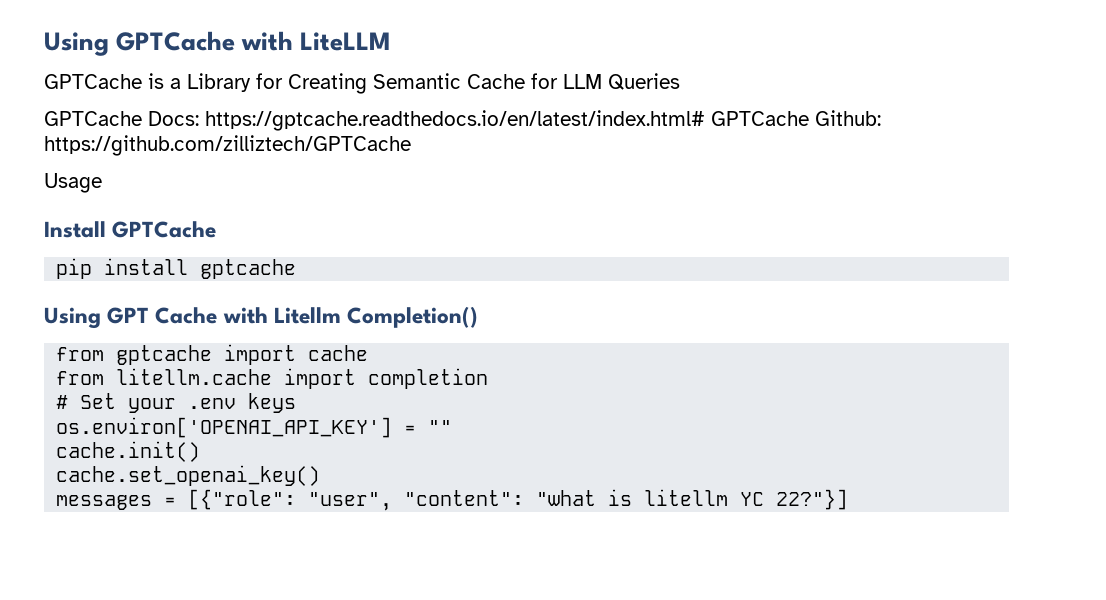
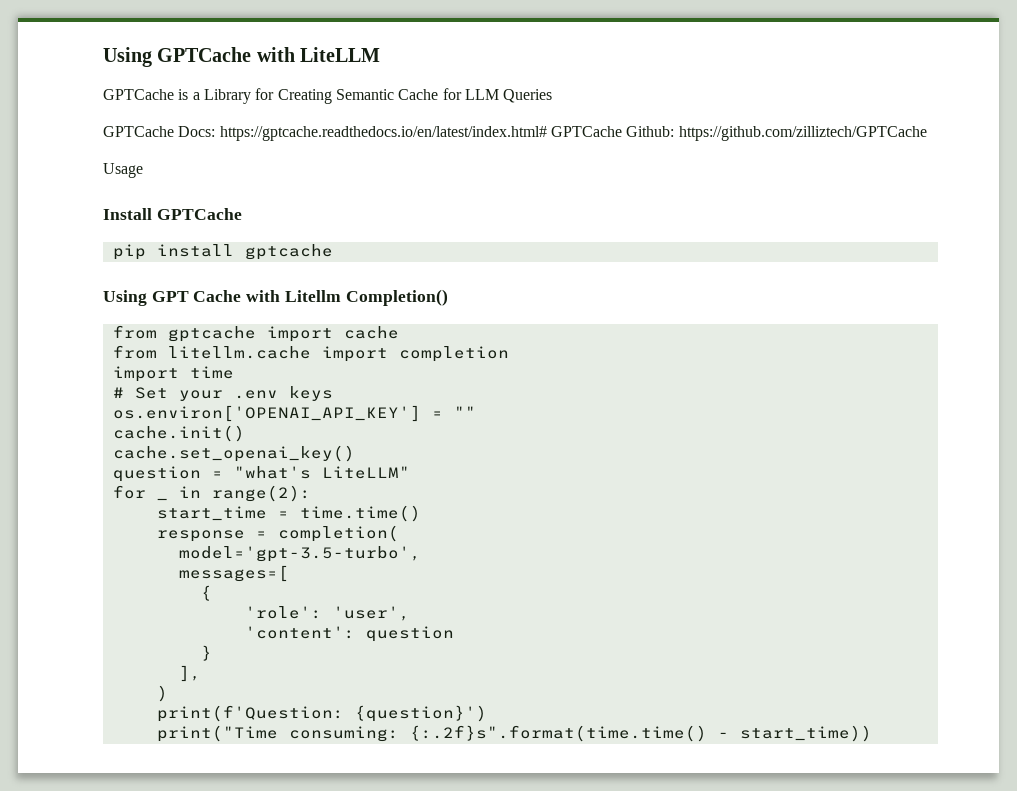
+ import time
- messages = [{"role": "user", "content": "what is litellm YC 22?"}]
+ question = "what's LiteLLM"
+ for _ in range(2):
+ start_time = time.time()
+ response = completion(
+ model='gpt-3.5-turbo',
+ messages=[
+ {
+ 'role': 'user',
+ 'content': question
+ }
+ ],
+ )
+ print(f'Question: {question}')
+ print("Time consuming: {:.2f}s".format(time.time() - start_time))

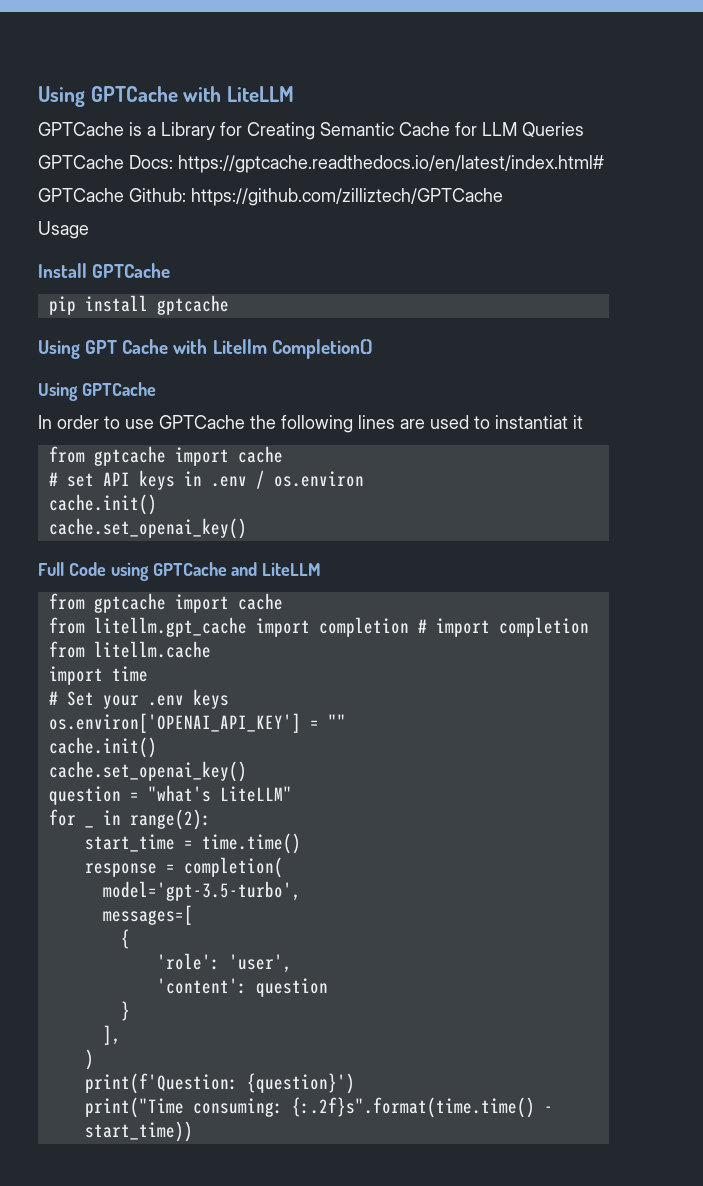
- GPTCache Docs: https://gptcache.readthedocs.io/en/latest/index.html# GPTCache Github: https://github.com/zilliztech/GPTCache
+ GPTCache Docs: https://gptcache.readthedocs.io/en/latest/index.html#
+ GPTCache Github: https://github.com/zilliztech/GPTCache
  Using GPT Cache with Litellm Completion()
+ Using GPTCache
+ In order to use GPTCache the following lines are used to instantiat it
+ from gptcache import cache
+ # set API keys in .env / os.environ
+ cache.init()
+ cache.set_openai_key()
+ Full Code using GPTCache and LiteLLM
- from litellm.cache import completion
+ from litellm.gpt_cache import completion # import completion from litellm.cache

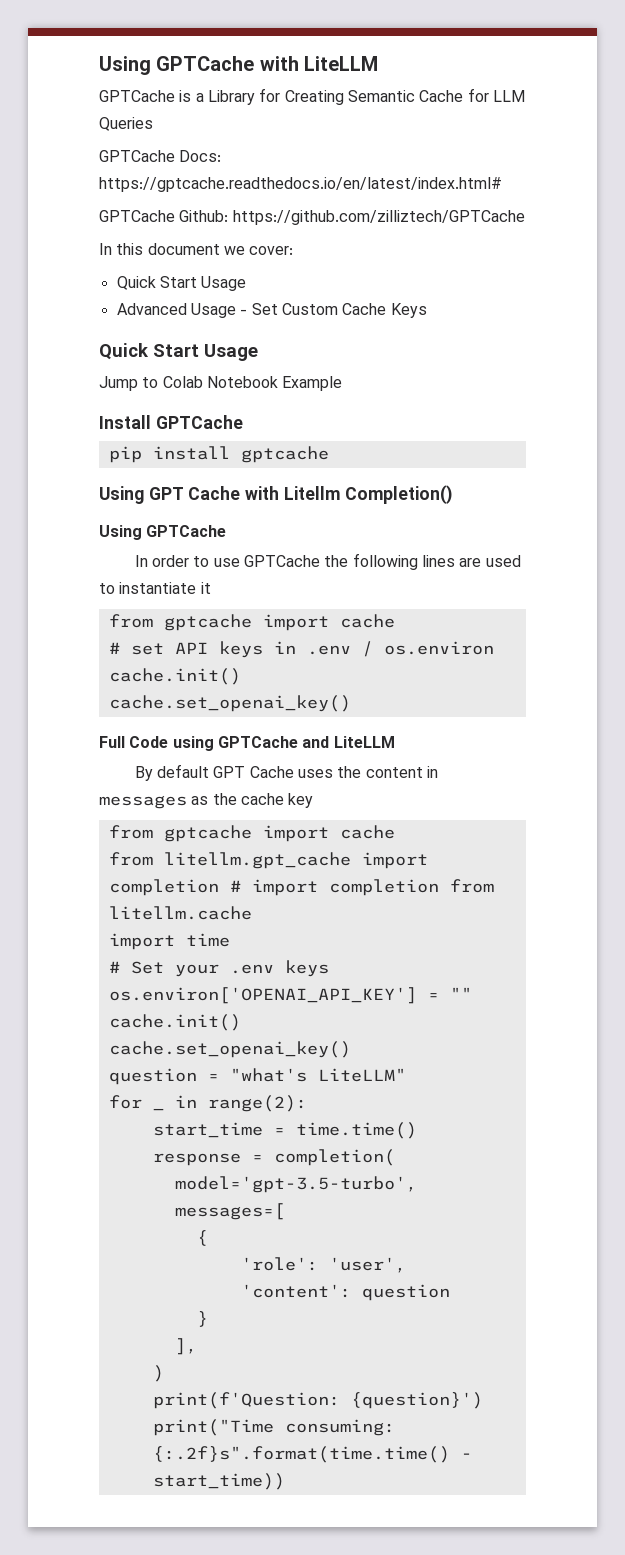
- Usage
+ In this document we cover:
+ Quick Start Usage
+ Advanced Usage - Set Custom Cache Keys
+ Quick Start Usage
+ Jump to Colab Notebook Example
- In order to use GPTCache the following lines are used to instantiat it
+ In order to use GPTCache the following lines are used to instantiate it
+ By default GPT Cache uses the content in messages as the cache key

